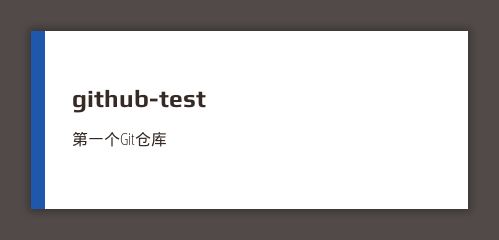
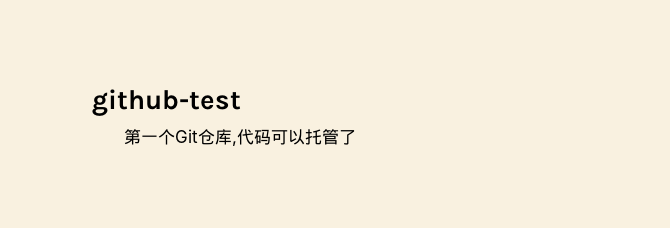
- 第一个Git仓库
+ 第一个Git仓库,代码可以托管了

